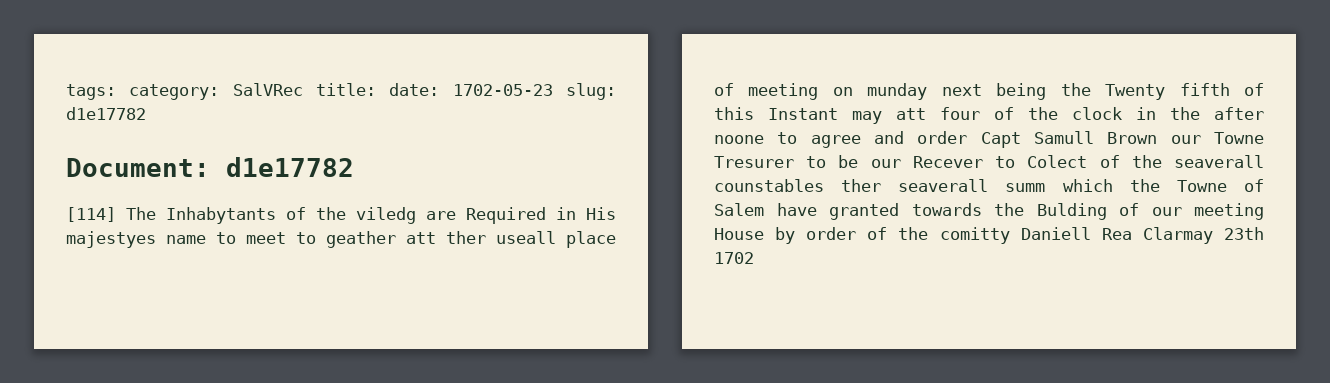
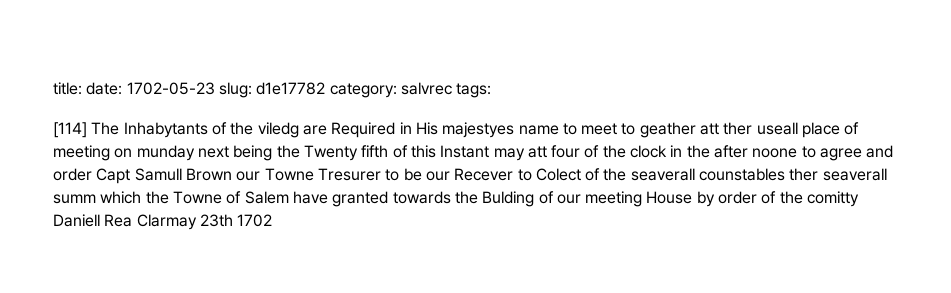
- tags: category: SalVRec title: date: 1702-05-23 slug: d1e17782
- Document: d1e17782
+ title: date: 1702-05-23 slug: d1e17782 category: salvrec tags:

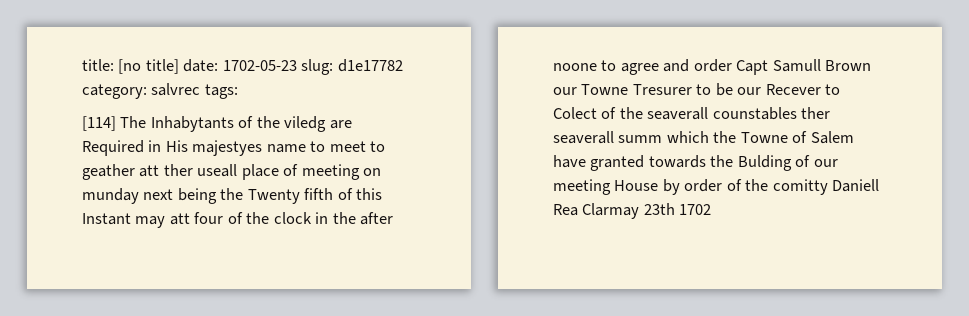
- title: date: 1702-05-23 slug: d1e17782 category: salvrec tags:
+ title: [no title] date: 1702-05-23 slug: d1e17782 category: salvrec tags:

